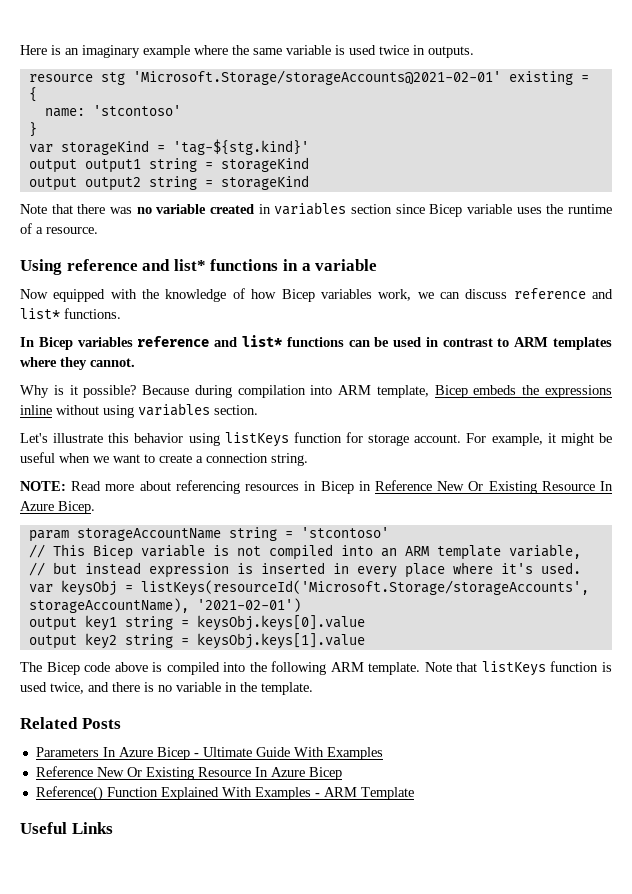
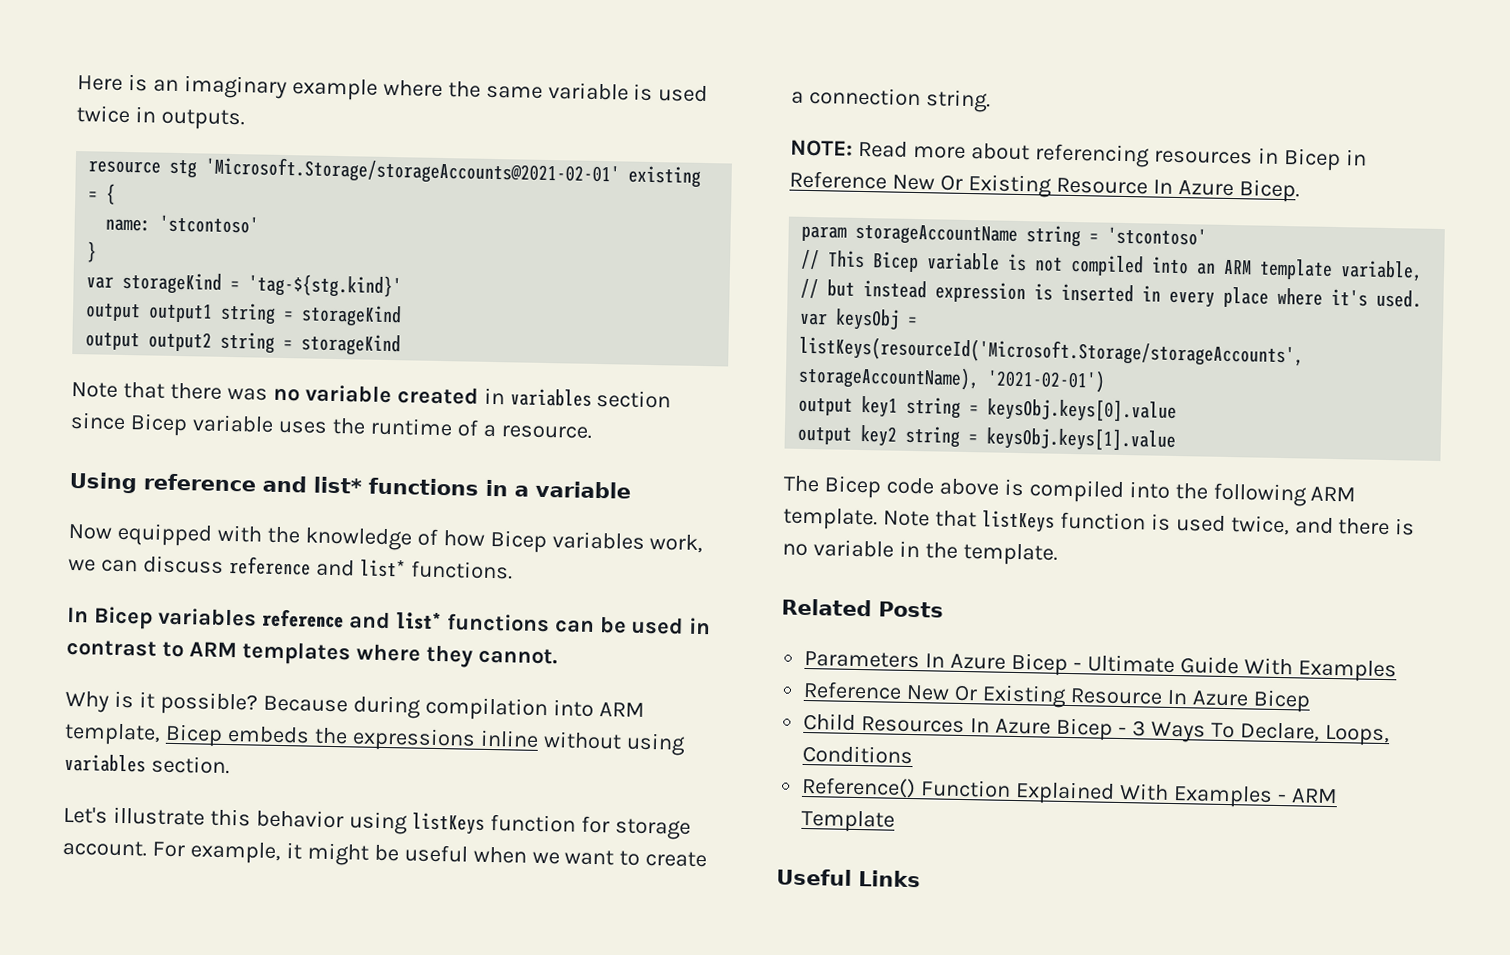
+ Child Resources In Azure Bicep - 3 Ways To Declare, Loops, Conditions

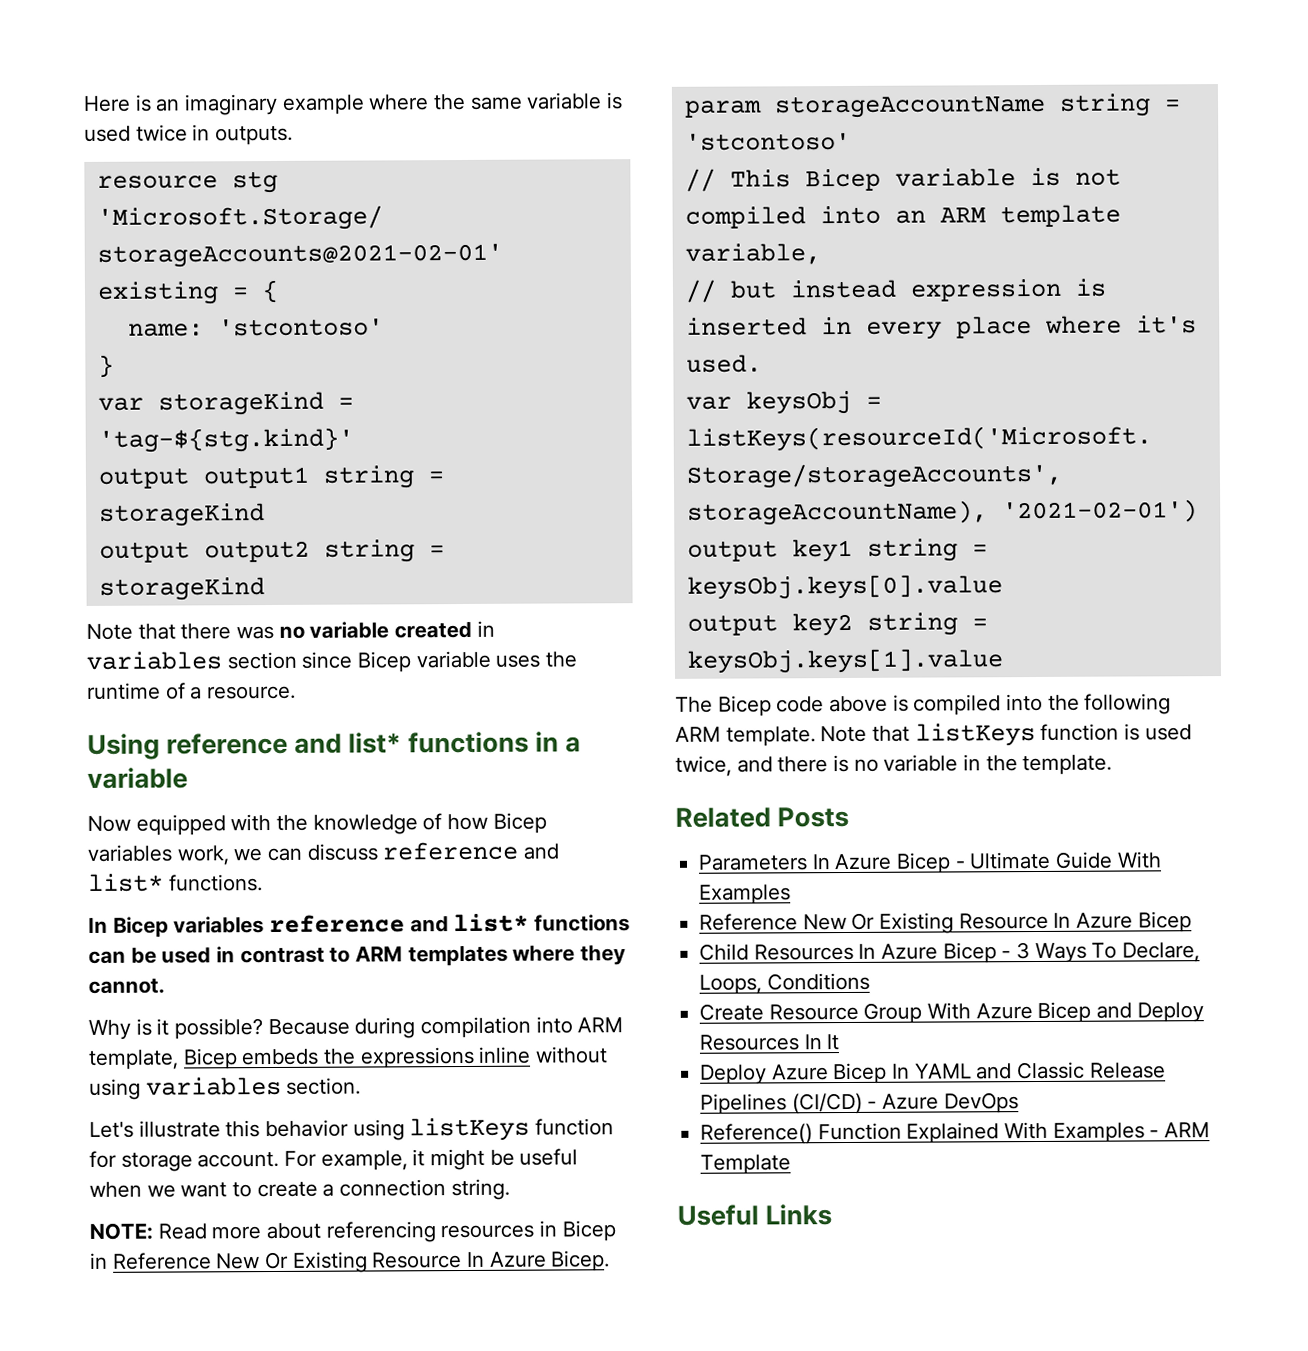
+ Create Resource Group With Azure Bicep and Deploy Resources In It
+ Deploy Azure Bicep In YAML and Classic Release Pipelines (CI/CD) - Azure DevOps

